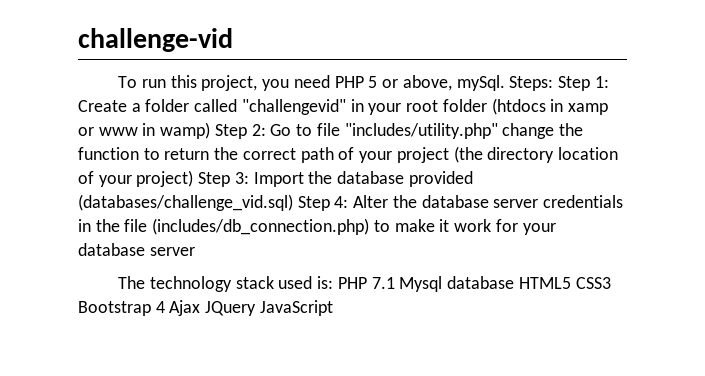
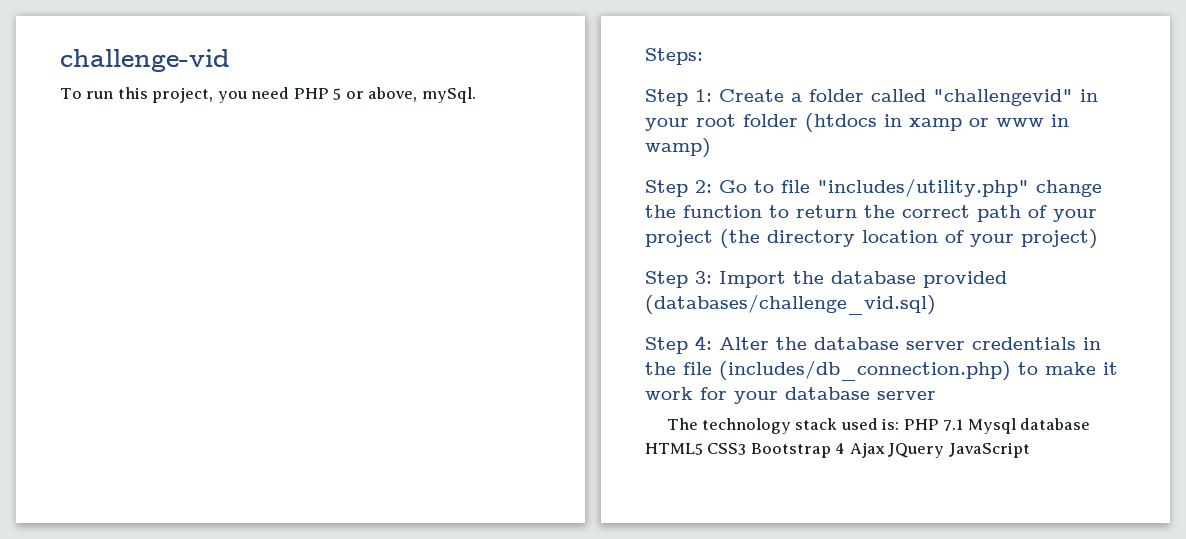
- To run this project, you need PHP 5 or above, mySql. Steps: Step 1:
+ To run this project, you need PHP 5 or above, mySql.
+ Steps:
+ Step 1:
- Create a folder called "challengevid" in your root folder (htdocs in xamp or www in wamp) Step 2:
+ Create a folder called "challengevid" in your root folder (htdocs in xamp or www in wamp)
+ Step 2:
- Go to file "includes/utility.php" change the function to return the correct path of your project (the directory location of your project) Step 3:
+ Go to file "includes/utility.php" change the function to return the correct path of your project (the directory location of your project)
+ Step 3:
- Import the database provided (databases/challenge_vid.sql) Step 4:
+ Import the database provided (databases/challenge_vid.sql)
+ Step 4:

